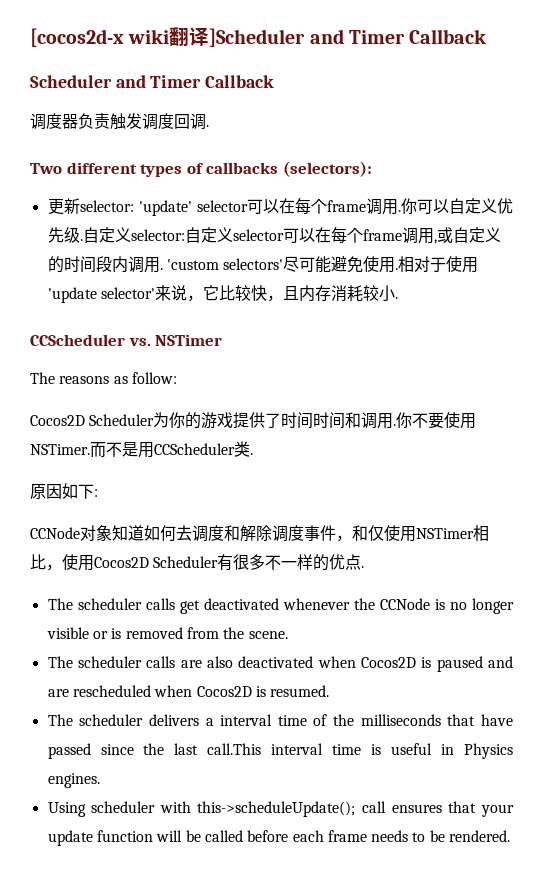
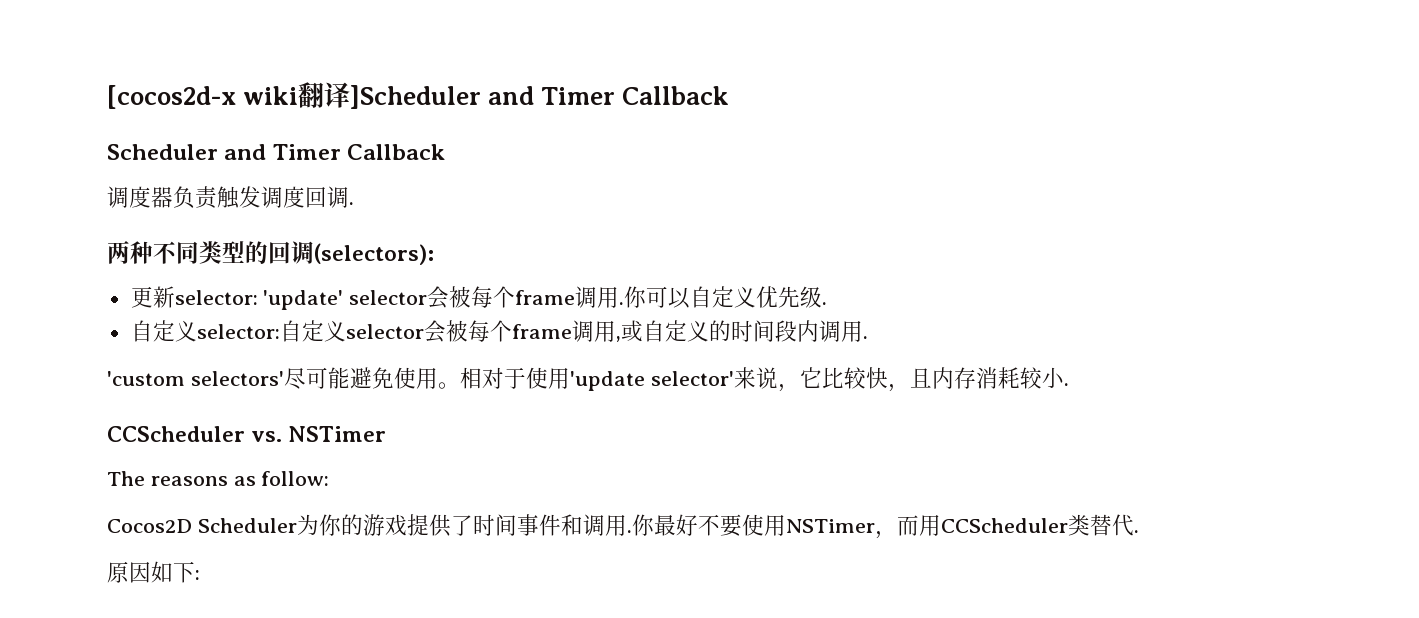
- Two different types of callbacks (selectors):
+ 两种不同类型的回调(selectors):
- 更新selector: 'update' selector可以在每个frame调用.
+ 更新selector: 'update' selector会被每个frame调用.
- 你可以自定义优先级.自定义selector:自定义selector可以在每个frame调用,或自定义的时间段内调用. 'custom selectors'尽可能避免使用.
+ 你可以自定义优先级.
+ 自定义selector:自定义selector会被每个frame调用,或自定义的时间段内调用.
+ 'custom selectors'尽可能避免使用。
- Cocos2D Scheduler为你的游戏提供了时间时间和调用.
+ Cocos2D Scheduler为你的游戏提供了时间事件和调用.
- 你不要使用NSTimer.而不是用CCScheduler类.
+ 你最好不要使用NSTimer，而用CCScheduler类替代.
- CCNode对象知道如何去调度和解除调度事件，和仅使用NSTimer相比，使用Cocos2D Scheduler有很多不一样的优点.
- The scheduler calls get deactivated whenever the CCNode is no longer visible or is removed from the scene.
- The scheduler calls are also deactivated when Cocos2D is paused and are rescheduled when Cocos2D is resumed.
- The scheduler delivers a interval time of the milliseconds that have passed since the last call.This interval time is useful in Physics engines.
- Using scheduler with this->scheduleUpdate(); call ensures that your update function will be called before each frame needs to be rendered.

